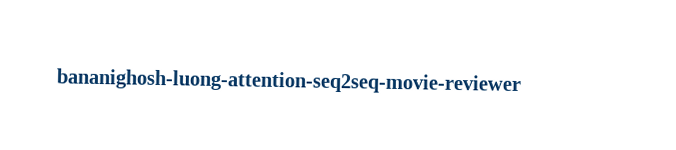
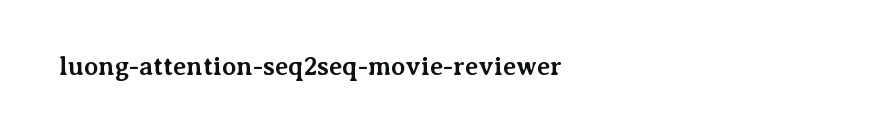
- bananighosh-luong-attention-seq2seq-movie-reviewer
+ luong-attention-seq2seq-movie-reviewer

